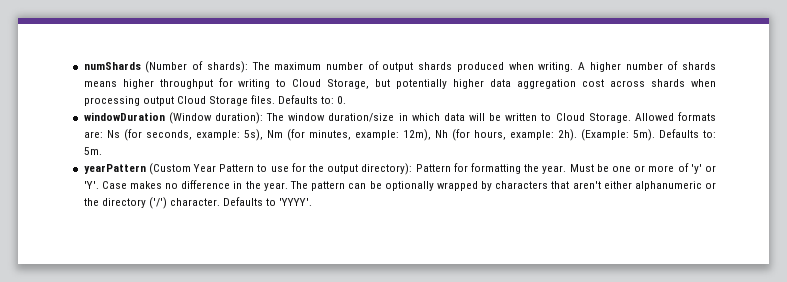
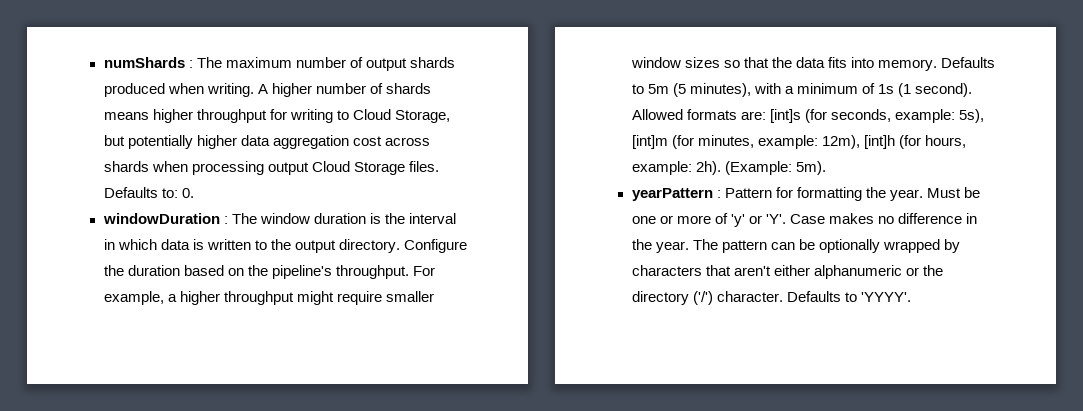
- numShards (Number of shards): The maximum number of output shards produced when writing.
+ numShards : The maximum number of output shards produced when writing.
- windowDuration (Window duration): The window duration/size in which data will be written to Cloud Storage.
+ windowDuration : The window duration is the interval in which data is written to the output directory. Configure the duration based on the pipeline's throughput. For example, a higher throughput might require smaller window sizes so that the data fits into memory. Defaults to 5m (5 minutes), with a minimum of 1s (1 second).
- Allowed formats are: Ns (for seconds, example: 5s), Nm (for minutes, example: 12m), Nh (for hours, example: 2h).
+ Allowed formats are: [int]s (for seconds, example: 5s), [int]m (for minutes, example: 12m), [int]h (for hours, example: 2h).
- (Example: 5m). Defaults to: 5m.
- yearPattern (Custom Year Pattern to use for the output directory): Pattern for formatting the year.
+ (Example: 5m).
+ yearPattern : Pattern for formatting the year.

